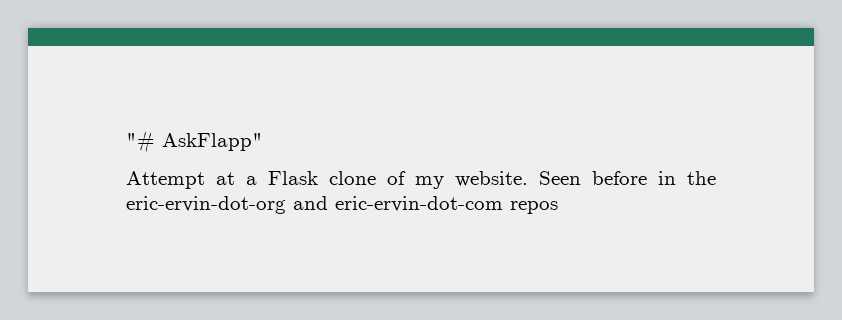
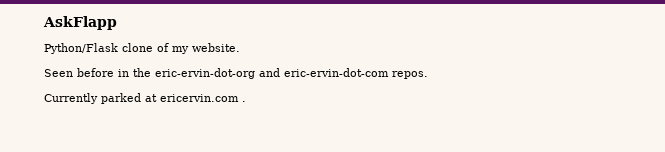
- "# AskFlapp"
- Attempt at a Flask clone of my website. Seen before in the eric-ervin-dot-org and eric-ervin-dot-com repos
+ AskFlapp
+ Python/Flask clone of my website.
+ Seen before in the eric-ervin-dot-org and eric-ervin-dot-com repos.
+ Currently parked at ericervin.com .

